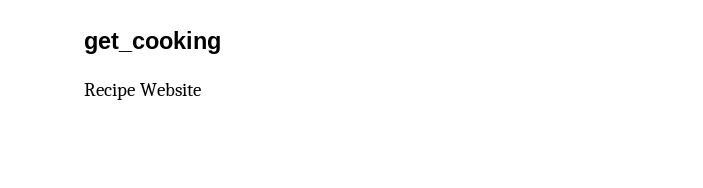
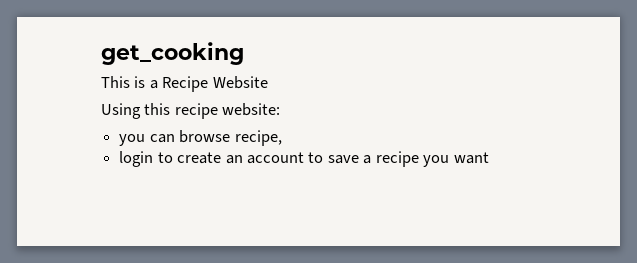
- Recipe Website
+ This is a Recipe Website
+ Using this recipe website:
+ you can browse recipe,
+ login to create an account to save a recipe you want

